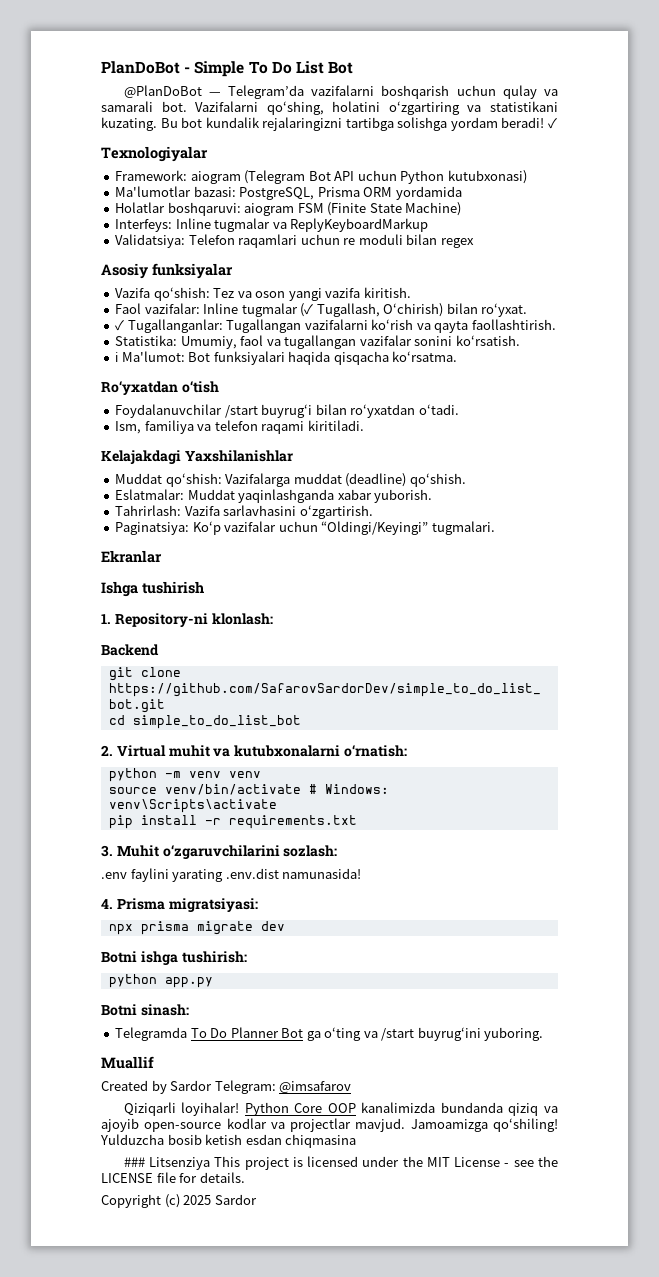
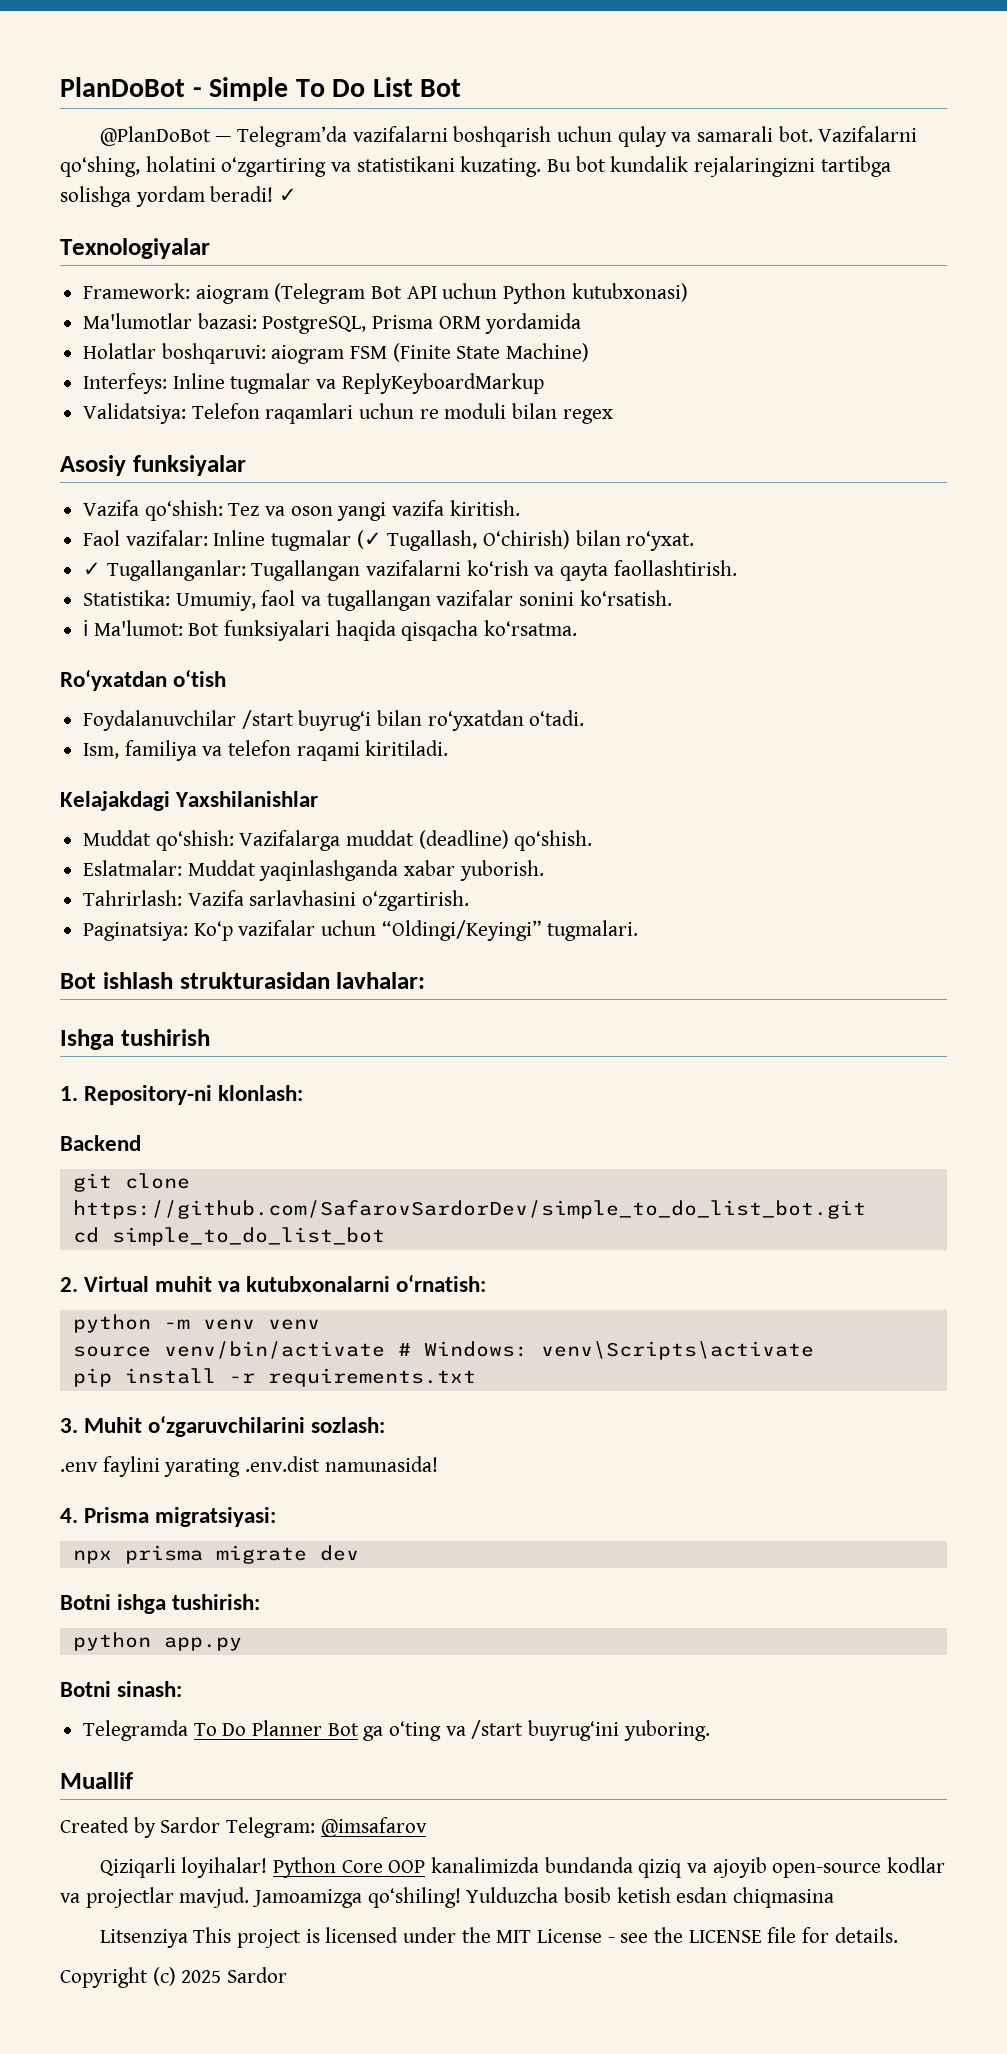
- Ekranlar
+ Bot ishlash strukturasidan lavhalar:
- ### Litsenziya This project is licensed under the MIT License - see the LICENSE file for details.
+ Litsenziya This project is licensed under the MIT License - see the LICENSE file for details.

